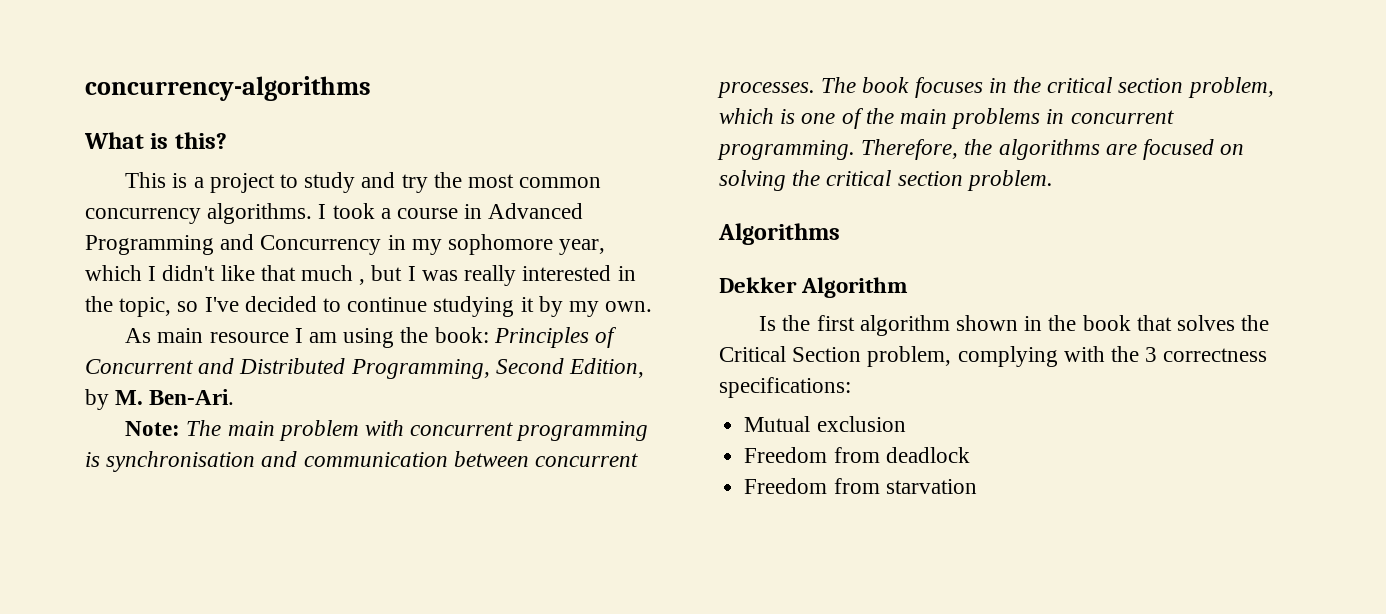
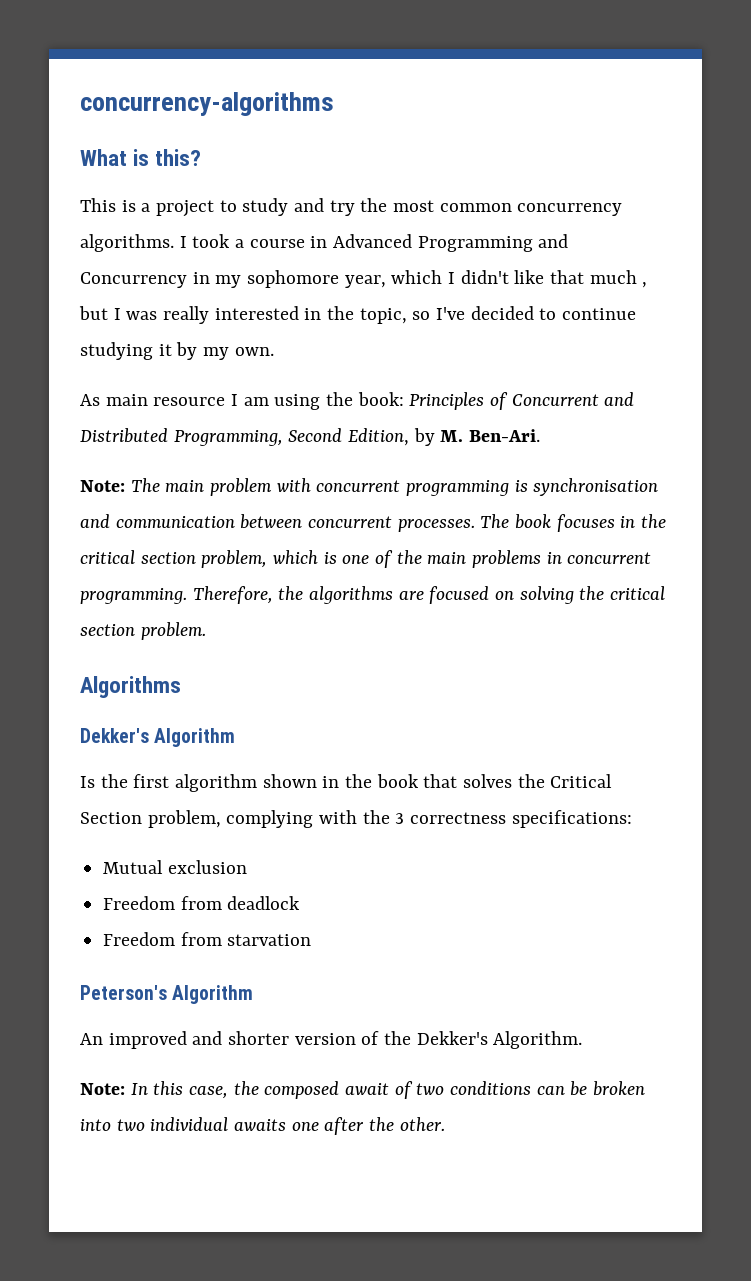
- Dekker Algorithm
+ Dekker's Algorithm
+ Peterson's Algorithm
+ An improved and shorter version of the Dekker's Algorithm.
+ Note: In this case, the composed await of two conditions can be broken into two individual awaits one after the other.

